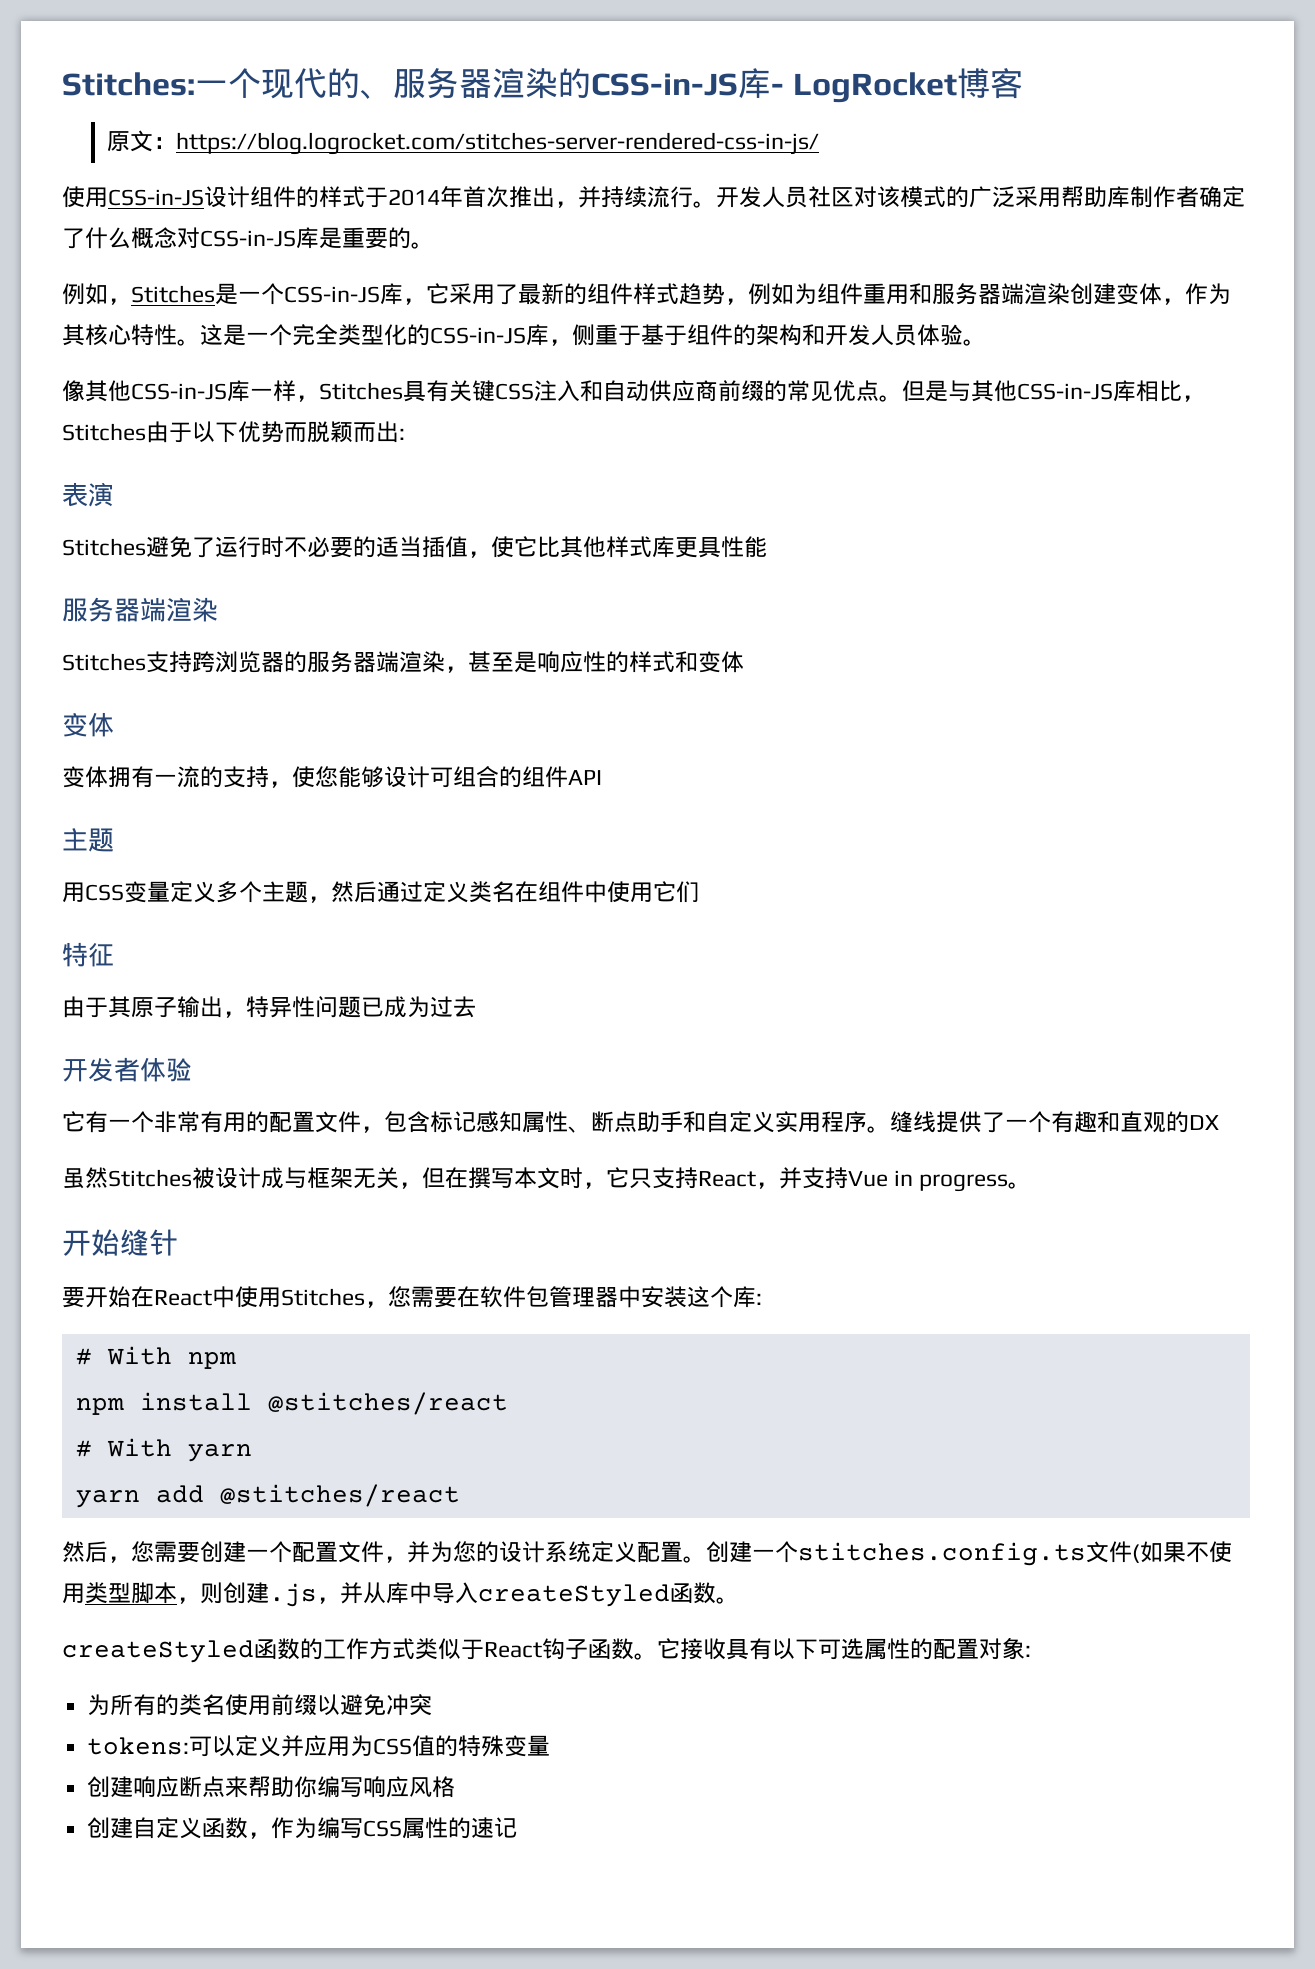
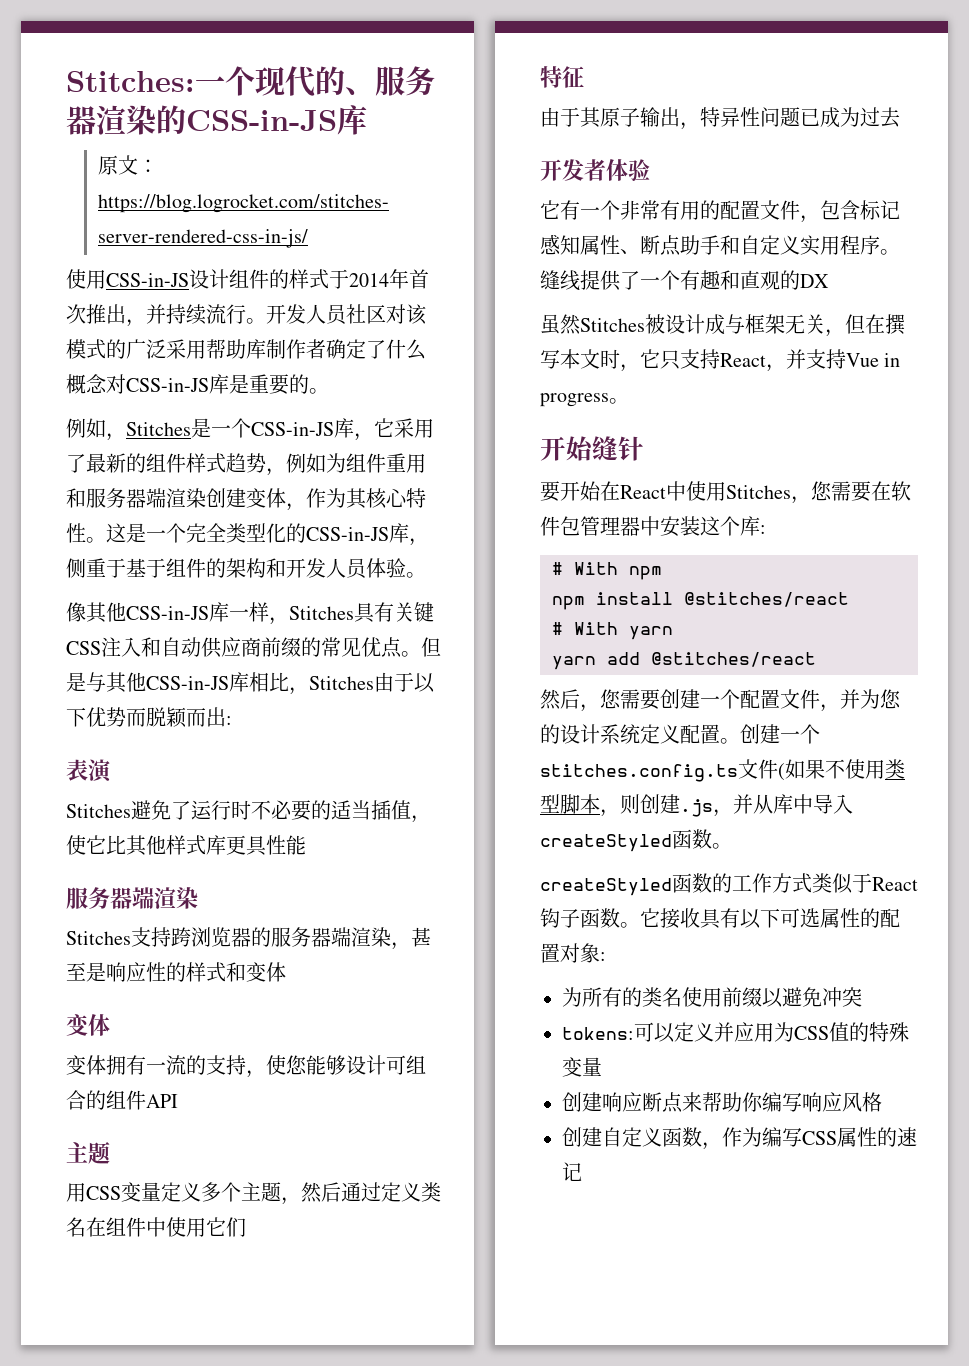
- Stitches:一个现代的、服务器渲染的CSS-in-JS库- LogRocket博客
+ Stitches:一个现代的、服务器渲染的CSS-in-JS库

